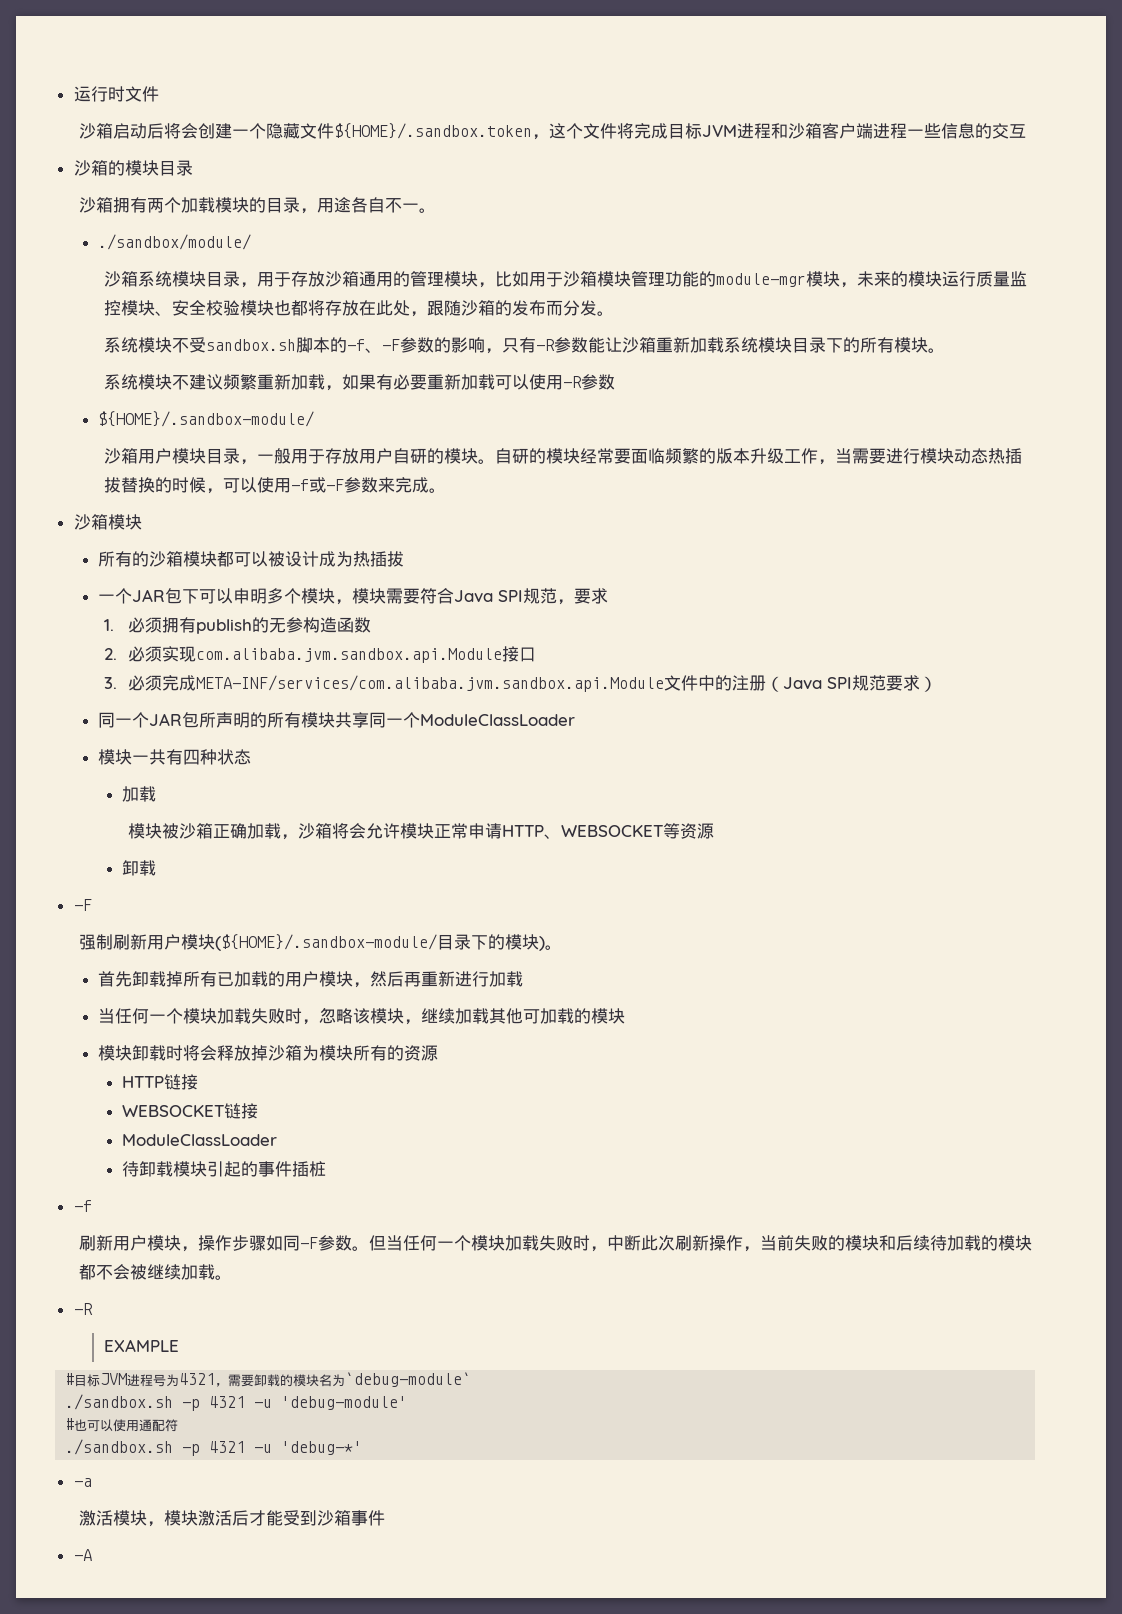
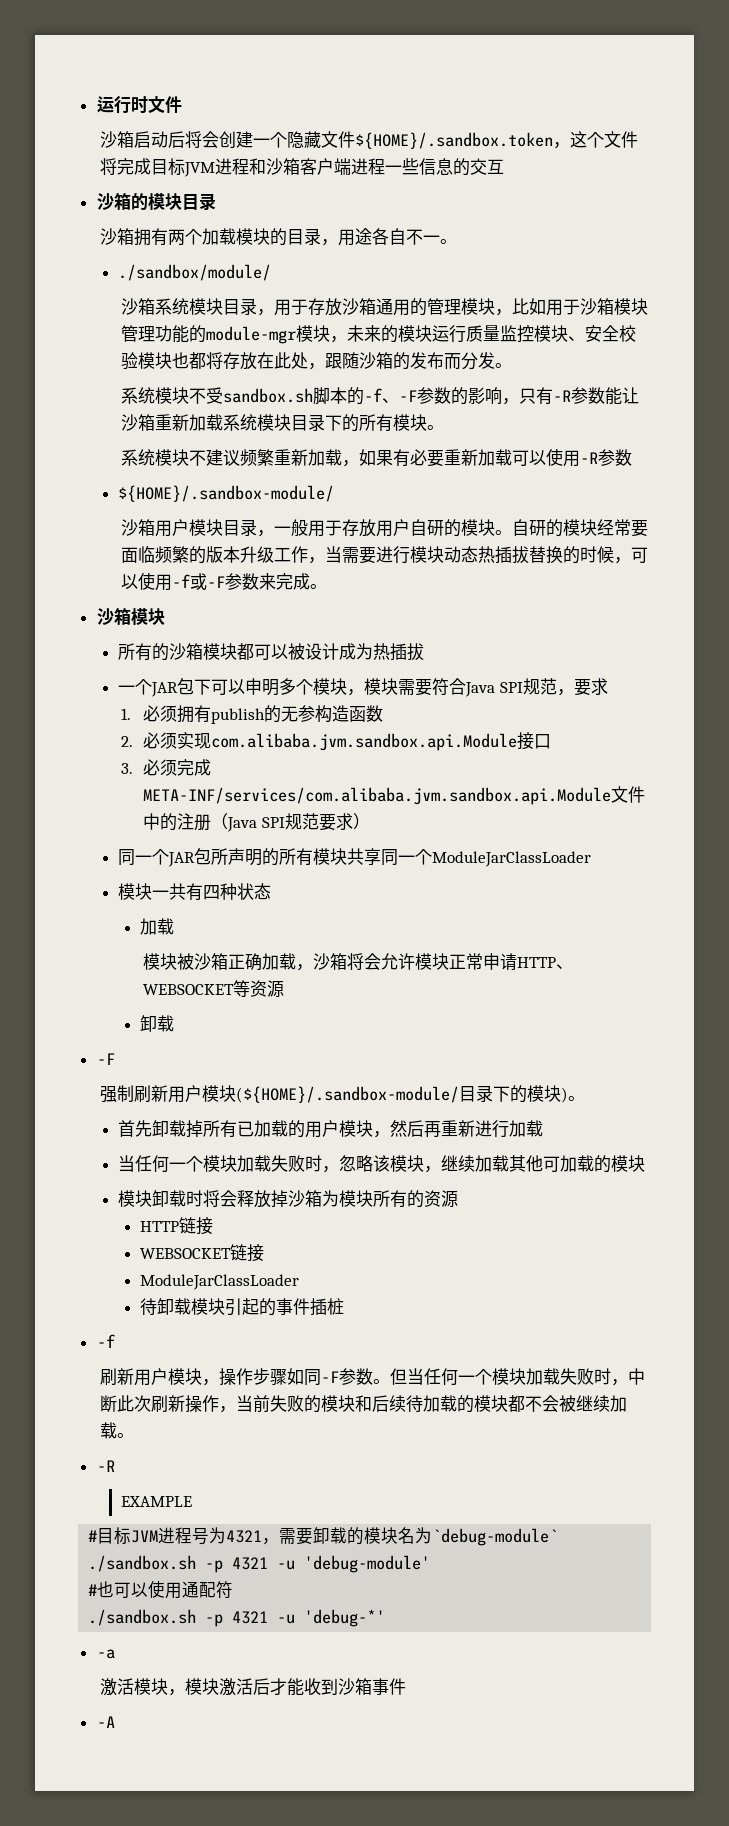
- 同一个JAR包所声明的所有模块共享同一个ModuleClassLoader
+ 同一个JAR包所声明的所有模块共享同一个ModuleJarClassLoader
  WEBSOCKET链接
- ModuleClassLoader
+ ModuleJarClassLoader
- 激活模块，模块激活后才能受到沙箱事件
+ 激活模块，模块激活后才能收到沙箱事件

